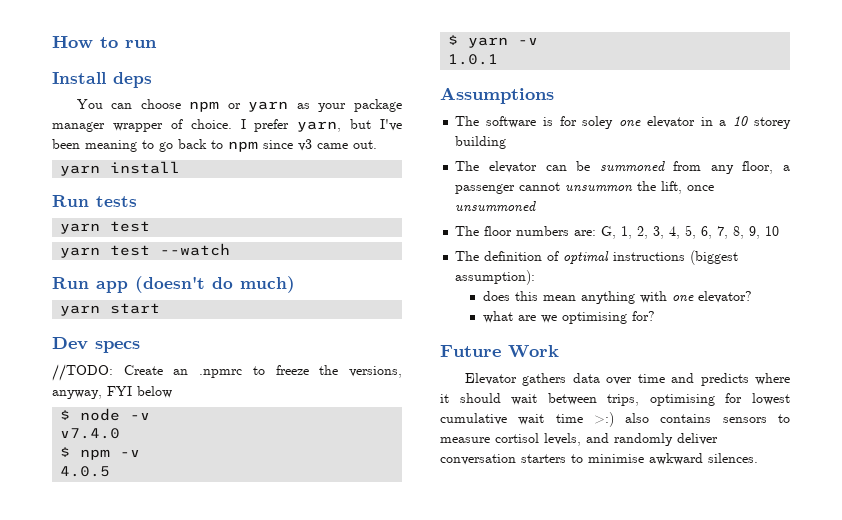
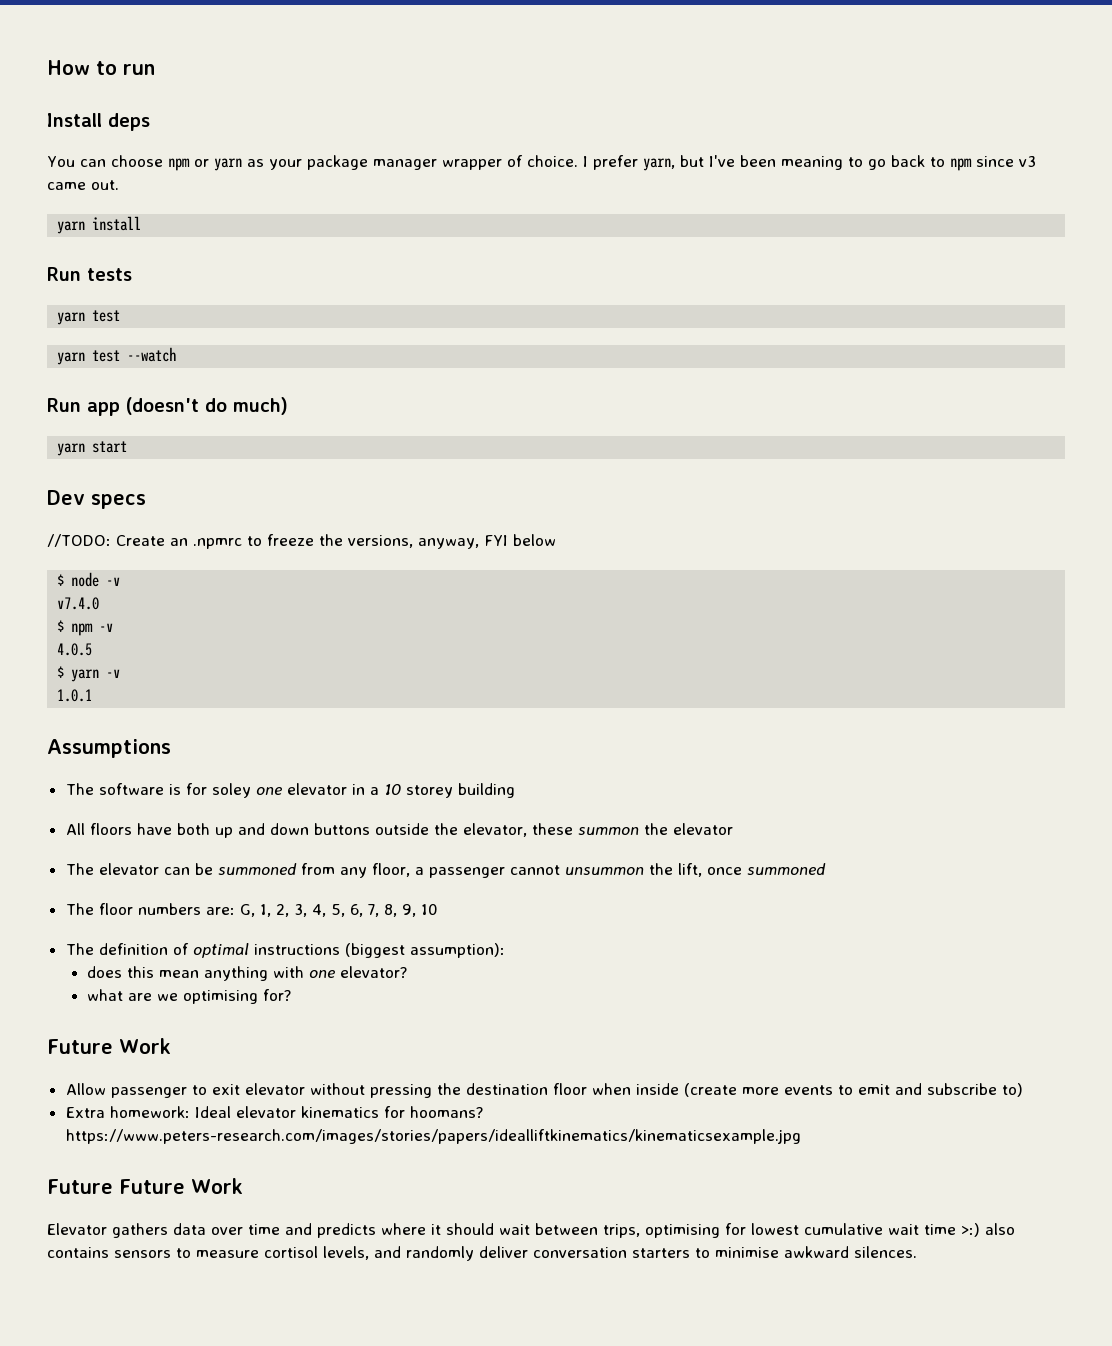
+ All floors have both up and down buttons outside the elevator, these summon the elevator
- The elevator can be summoned from any floor, a passenger cannot unsummon the lift, once unsummoned
+ The elevator can be summoned from any floor, a passenger cannot unsummon the lift, once summoned
+ Allow passenger to exit elevator without pressing the destination floor when inside (create more events to emit and subscribe to)
+ Extra homework: Ideal elevator kinematics for hoomans? https://www.peters-research.com/images/stories/papers/idealliftkinematics/kinematicsexample.jpg
+ Future Future Work

